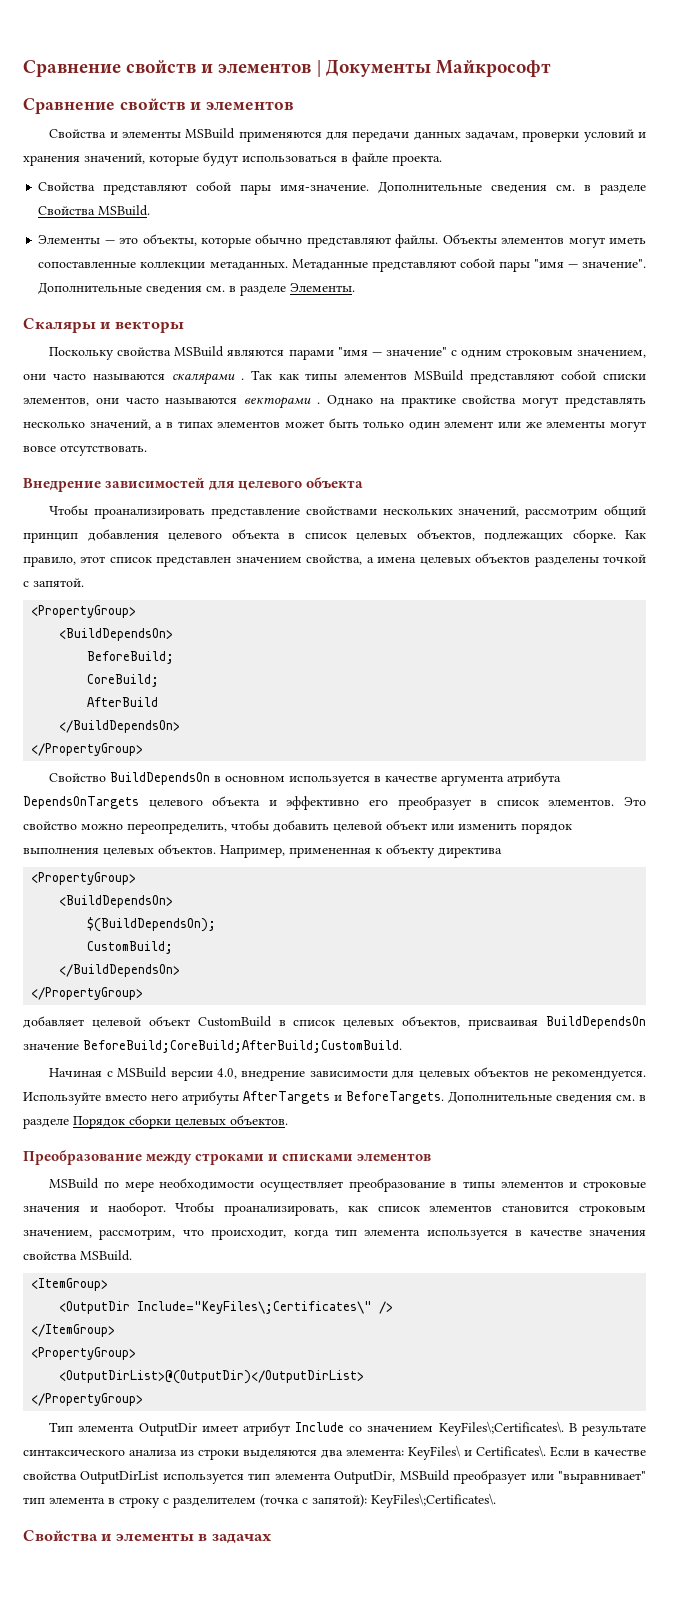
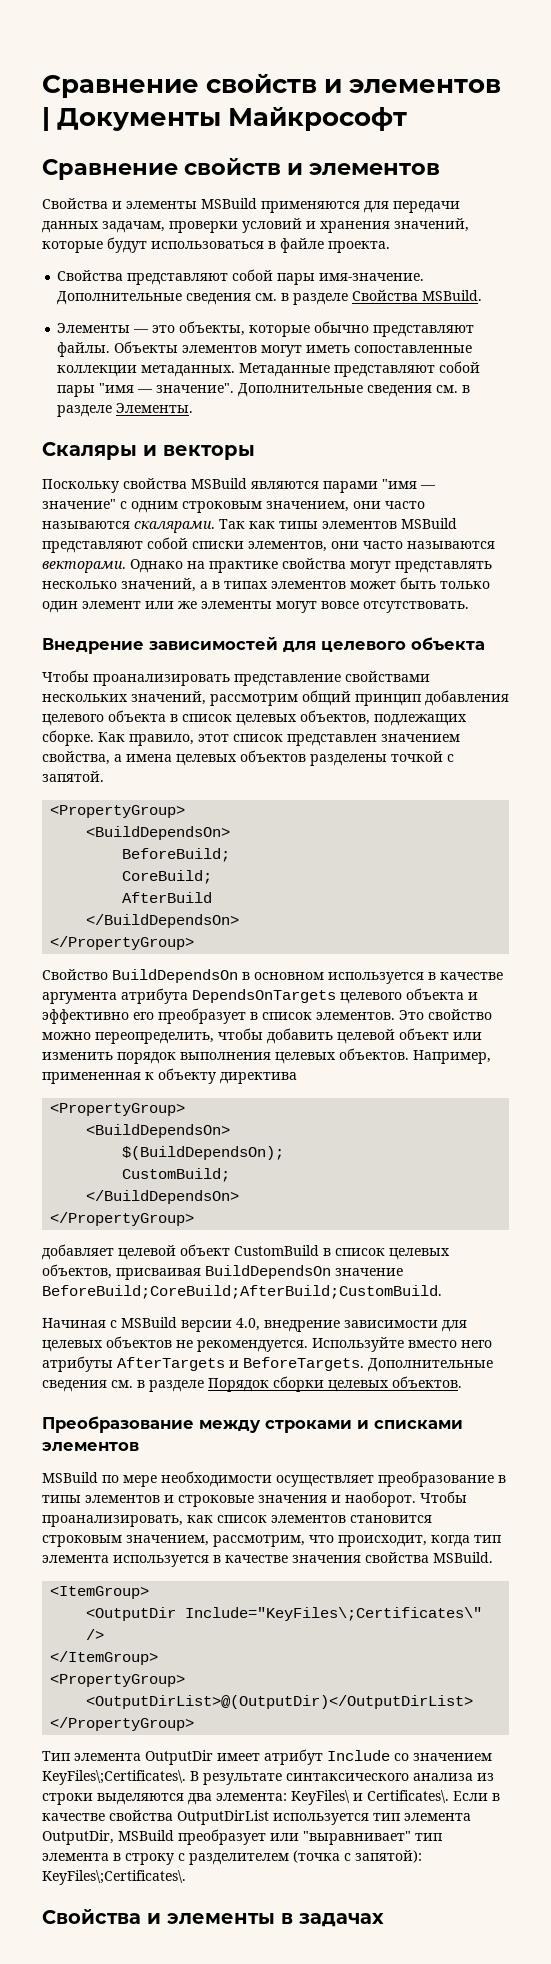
- Поскольку свойства MSBuild являются парами "имя — значение" с одним строковым значением, они часто называются скалярами .
+ Поскольку свойства MSBuild являются парами "имя — значение" с одним строковым значением, они часто называются скалярами.
- Так как типы элементов MSBuild представляют собой списки элементов, они часто называются векторами .
+ Так как типы элементов MSBuild представляют собой списки элементов, они часто называются векторами.

